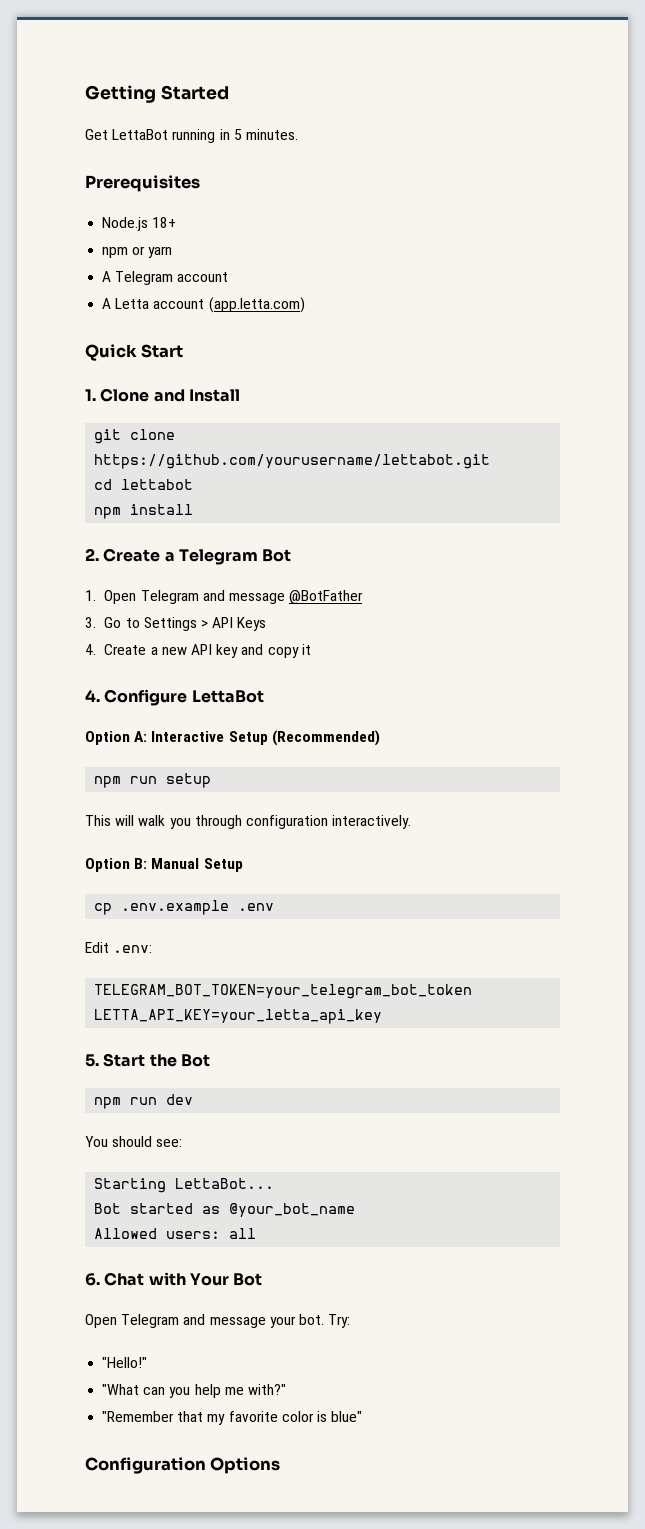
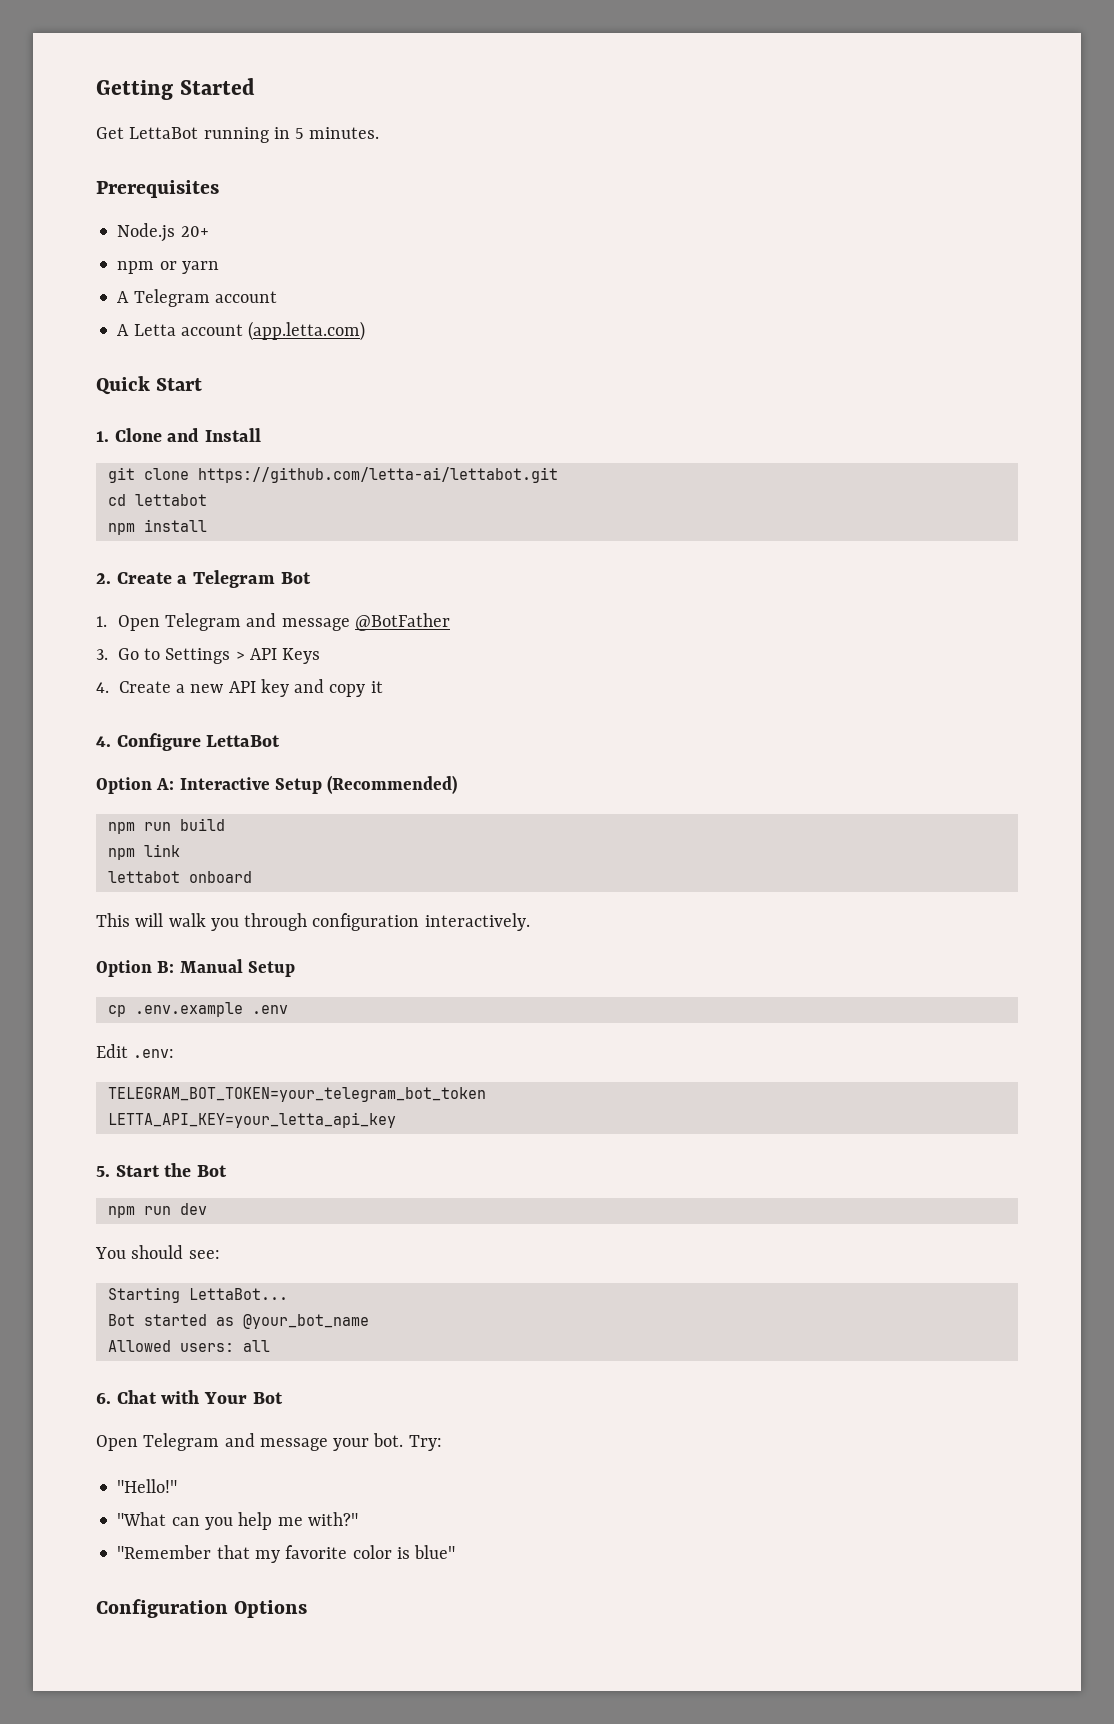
- Node.js 18+
+ Node.js 20+
- git clone https://github.com/yourusername/lettabot.git
+ git clone https://github.com/letta-ai/lettabot.git
- npm run setup
+ npm run build
+ npm link
+ lettabot onboard

